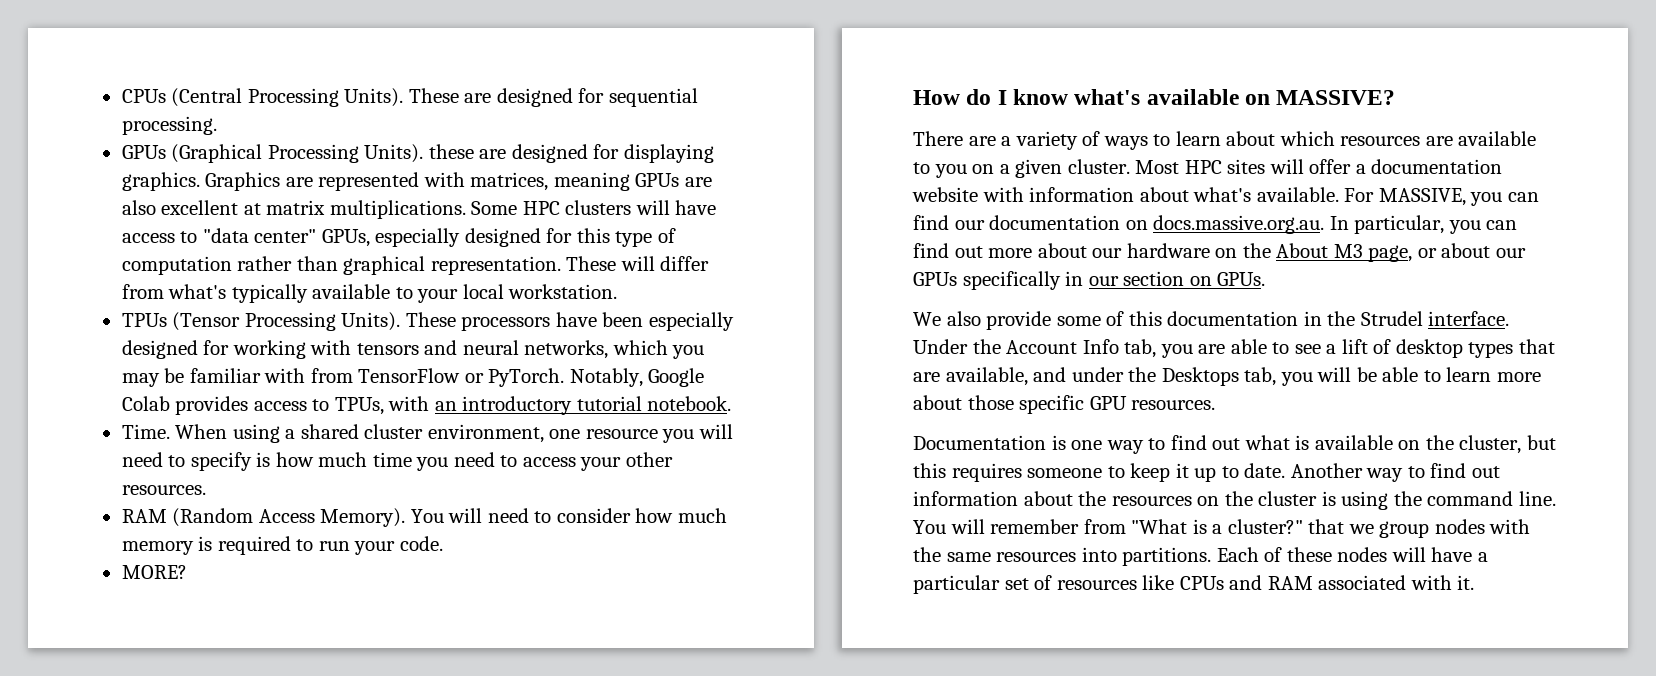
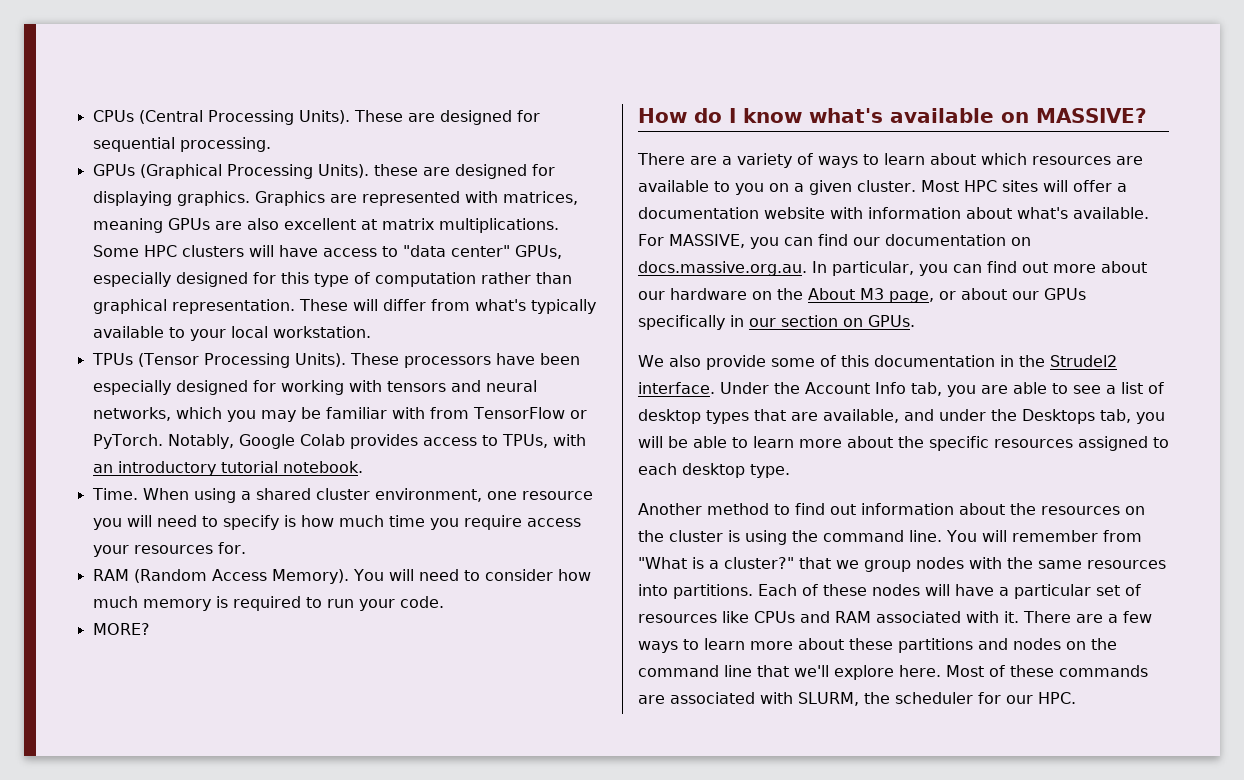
- When using a shared cluster environment, one resource you will need to specify is how much time you need to access your other resources.
+ When using a shared cluster environment, one resource you will need to specify is how much time you require access your resources for.
- We also provide some of this documentation in the Strudel interface.
+ We also provide some of this documentation in the Strudel2 interface.
- Under the Account Info tab, you are able to see a lift of desktop types that are available, and under the Desktops tab, you will be able to learn more about those specific GPU resources.
- Documentation is one way to find out what is available on the cluster, but this requires someone to keep it up to date. Another way to find out information about the resources on the cluster is using the command line.
+ Under the Account Info tab, you are able to see a list of desktop types that are available, and under the Desktops tab, you will be able to learn more about the specific resources assigned to each desktop type.
+ Another method to find out information about the resources on the cluster is using the command line.
+ There are a few ways to learn more about these partitions and nodes on the command line that we'll explore here. Most of these commands are associated with SLURM, the scheduler for our HPC.

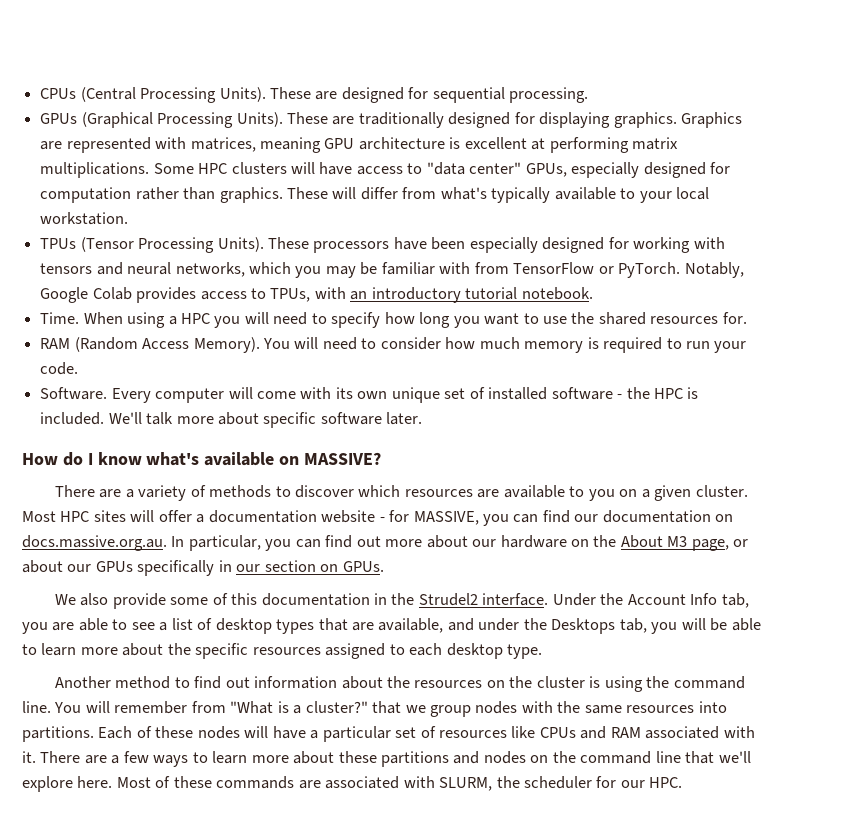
- GPUs (Graphical Processing Units). these are designed for displaying graphics.
+ GPUs (Graphical Processing Units). These are traditionally designed for displaying graphics.
- Graphics are represented with matrices, meaning GPUs are also excellent at matrix multiplications.
+ Graphics are represented with matrices, meaning GPU architecture is excellent at performing matrix multiplications.
- Some HPC clusters will have access to "data center" GPUs, especially designed for this type of computation rather than graphical representation.
+ Some HPC clusters will have access to "data center" GPUs, especially designed for computation rather than graphics.
- When using a shared cluster environment, one resource you will need to specify is how much time you require access your resources for.
+ When using a HPC you will need to specify how long you want to use the shared resources for.
- MORE?
+ Software. Every computer will come with its own unique set of installed software - the HPC is included. We'll talk more about specific software later.
- There are a variety of ways to learn about which resources are available to you on a given cluster.
+ There are a variety of methods to discover which resources are available to you on a given cluster.
- Most HPC sites will offer a documentation website with information about what's available. For MASSIVE, you can find our documentation on docs.massive.org.au. In particular, you can find out more about our hardware on the About M3 page, or about our GPUs specifically in our section on GPUs.
+ Most HPC sites will offer a documentation website - for MASSIVE, you can find our documentation on docs.massive.org.au. In particular, you can find out more about our hardware on the About M3 page, or about our GPUs specifically in our section on GPUs.

